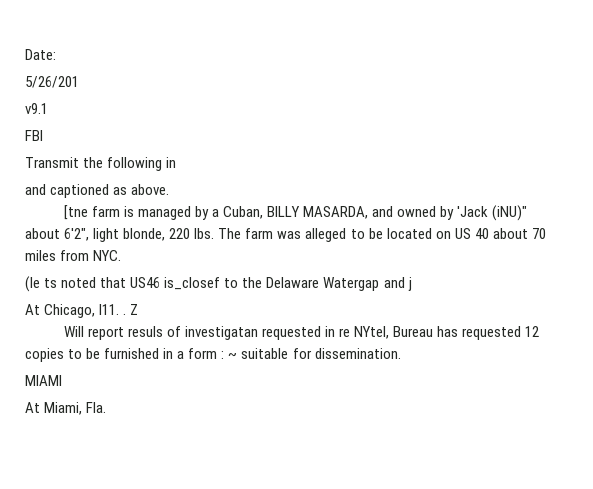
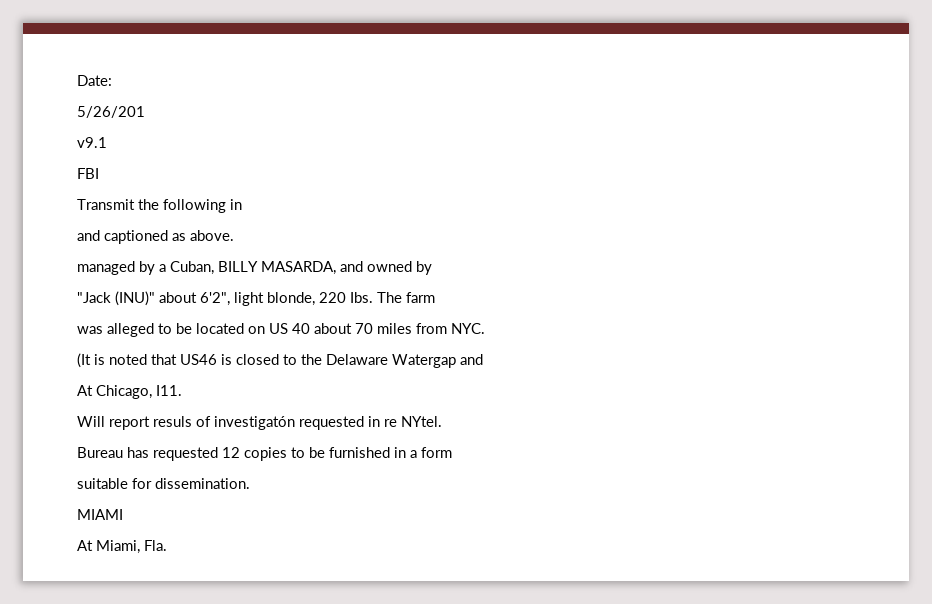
- [tne farm is managed by a Cuban, BILLY MASARDA, and owned by 'Jack (iNU)" about 6'2", light blonde, 220 Ibs. The farm was alleged to be located on US 40 about 70 miles from NYC.
+ managed by a Cuban, BILLY MASARDA, and owned by
+ "Jack (INU)" about 6'2", light blonde, 220 Ibs. The farm
+ was alleged to be located on US 40 about 70 miles from NYC.
- (Ie ts noted that US46 is_closef to the Delaware Watergap and j
+ (It is noted that US46 is closed to the Delaware Watergap and
- At Chicago, I11. . Z
+ At Chicago, I11.
- Will report resuls of investigatan requested in re NYtel, Bureau has requested 12 copies to be furnished in a form : ~ suitable for dissemination.
+ Will report resuls of investigatón requested in re NYtel.
+ Bureau has requested 12 copies to be furnished in a form
+ suitable for dissemination.

